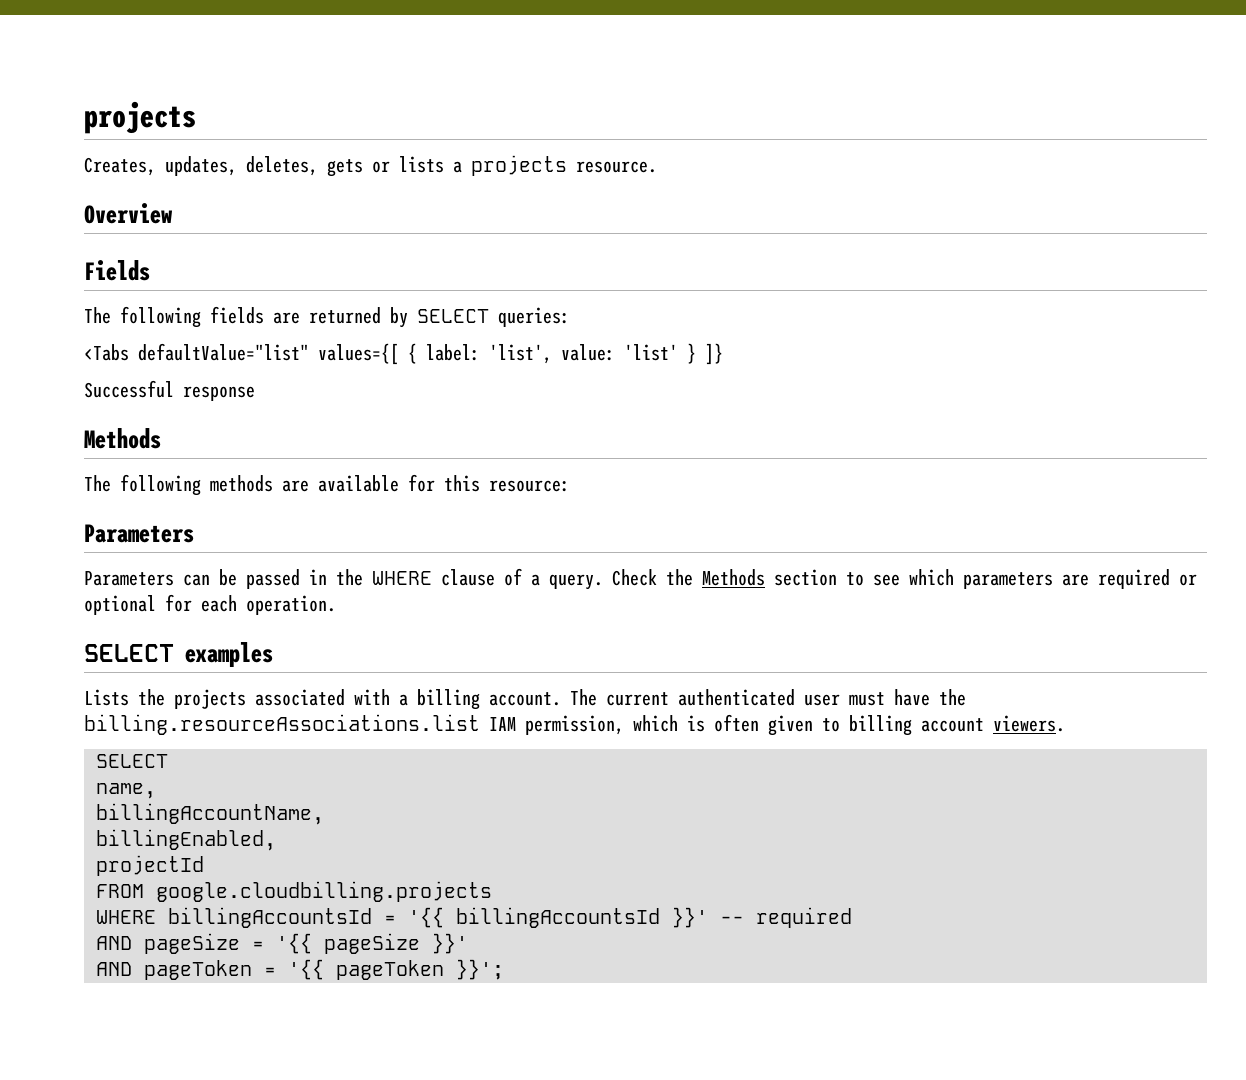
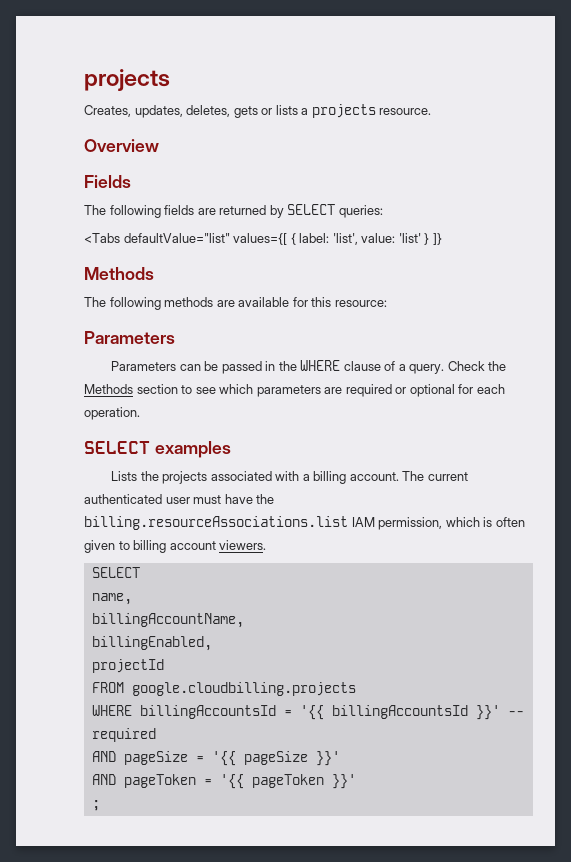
- Successful response
- AND pageToken = '{{ pageToken }}';
+ AND pageToken = '{{ pageToken }}'
+ ;

